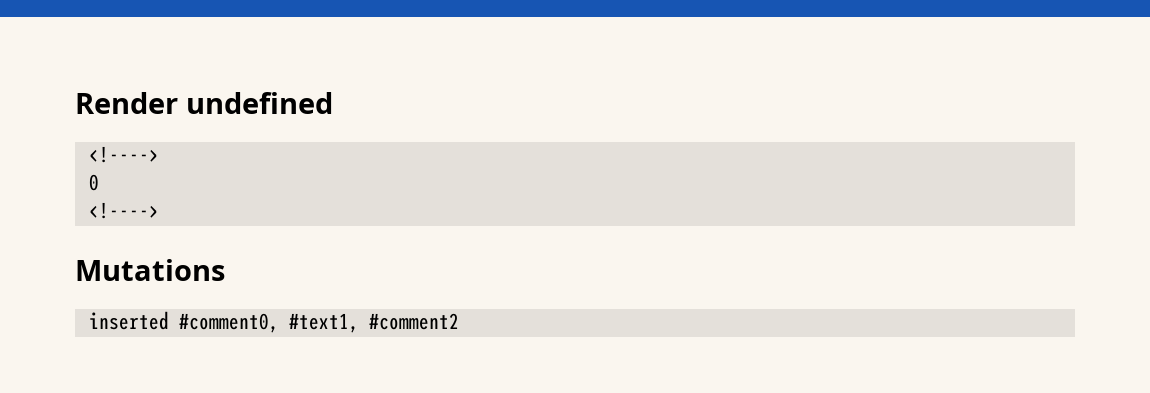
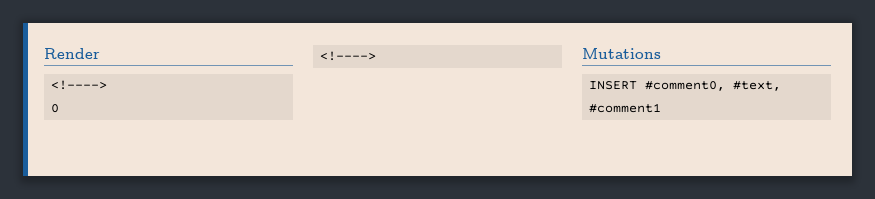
- Render undefined
+ Render
- inserted #comment0, #text1, #comment2
+ INSERT #comment0, #text, #comment1

